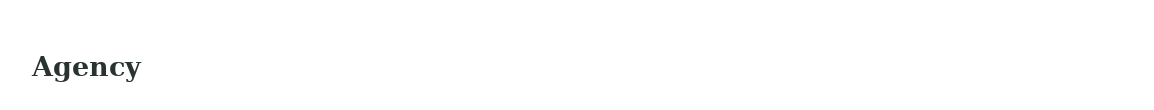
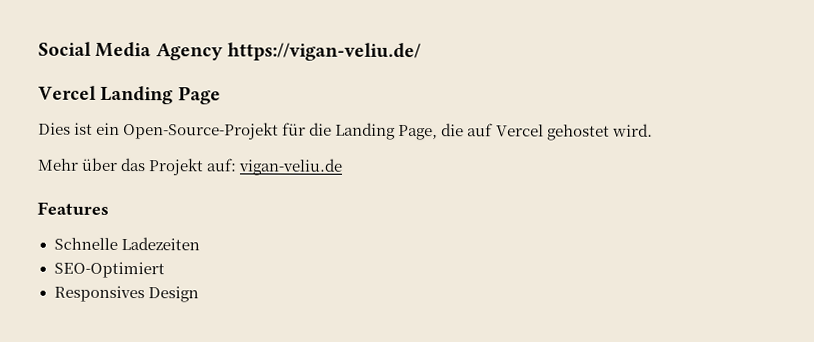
- Agency
+ Social Media Agency https://vigan-veliu.de/
+ Vercel Landing Page
+ Dies ist ein Open-Source-Projekt für die Landing Page, die auf Vercel gehostet wird.
+ Mehr über das Projekt auf: vigan-veliu.de
+ Features
+ Schnelle Ladezeiten
+ SEO-Optimiert
+ Responsives Design

